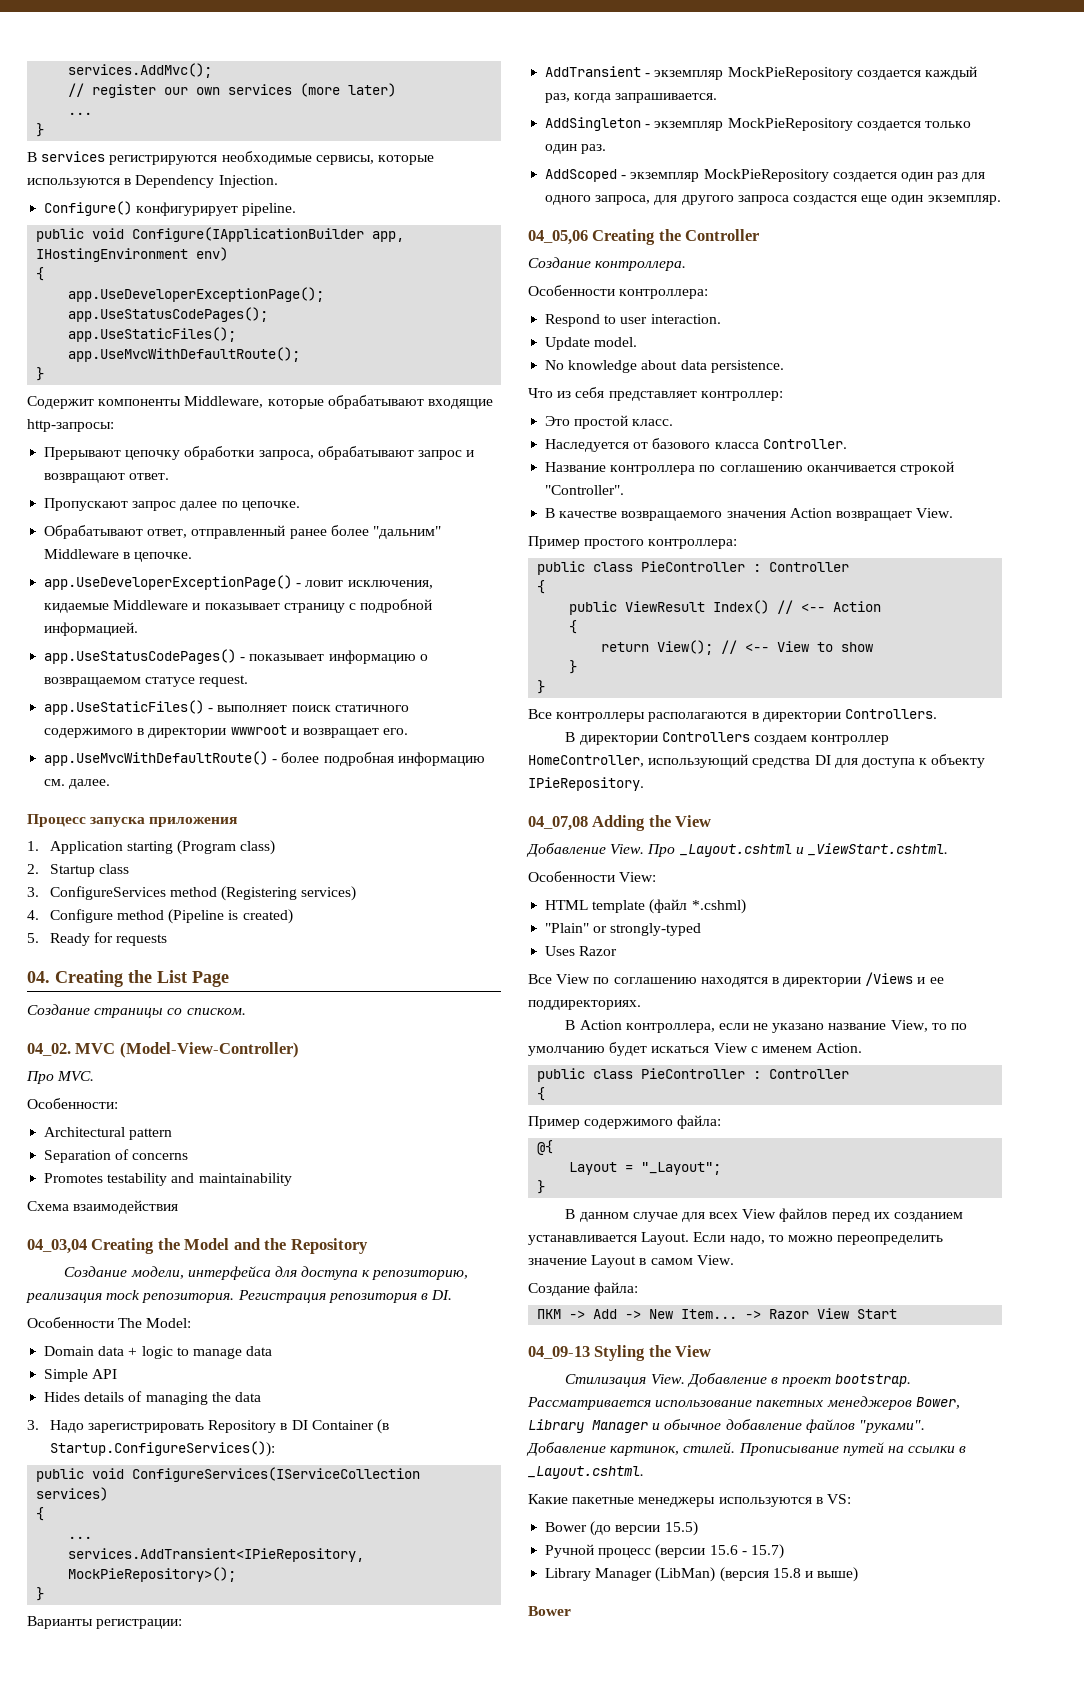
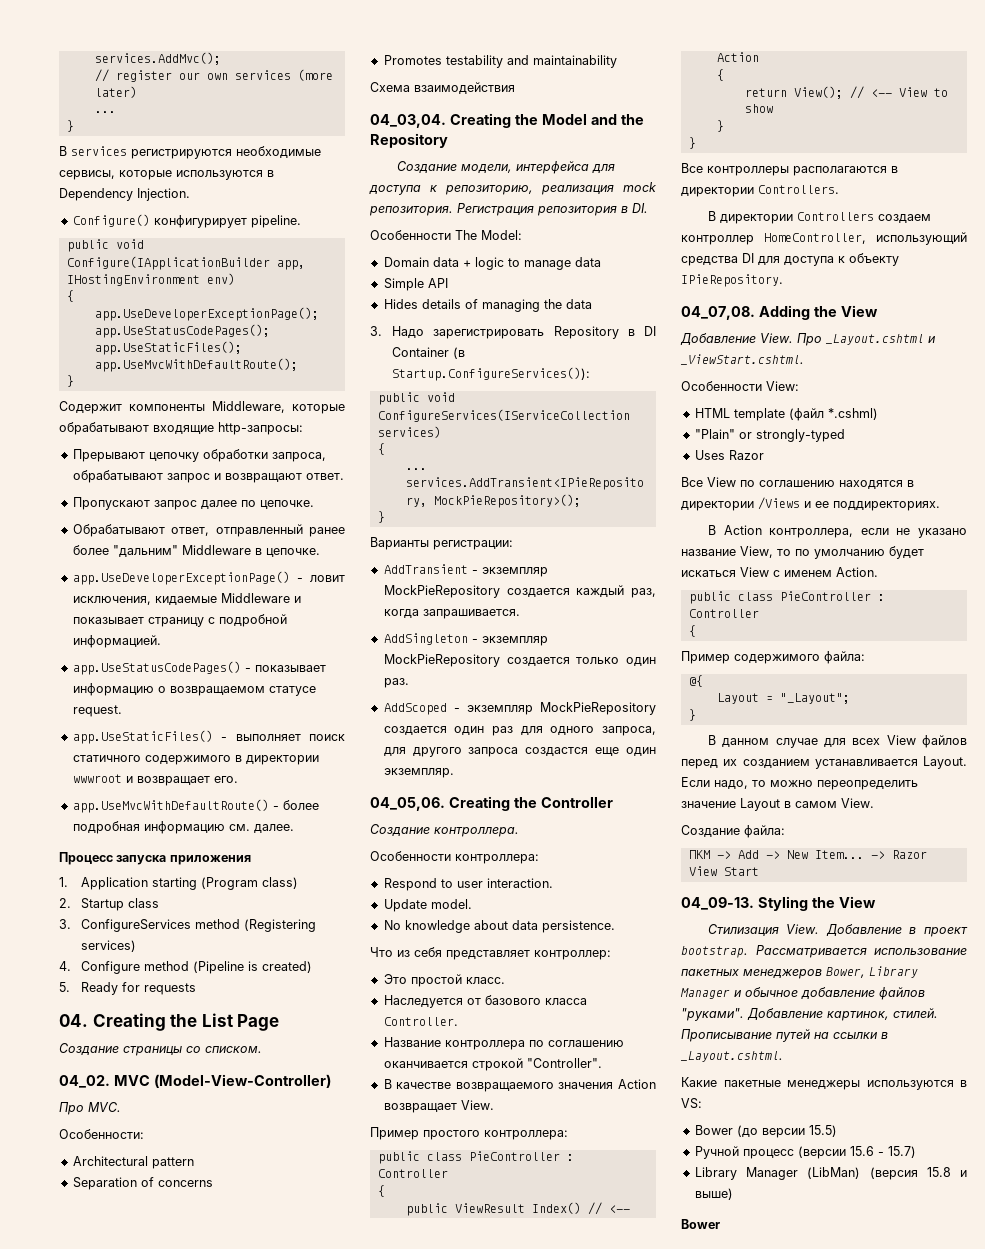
- 04_03,04 Creating the Model and the Repository
+ 04_03,04. Creating the Model and the Repository
- 04_05,06 Creating the Controller
+ 04_05,06. Creating the Controller
- 04_07,08 Adding the View
+ 04_07,08. Adding the View
- 04_09-13 Styling the View
+ 04_09-13. Styling the View

